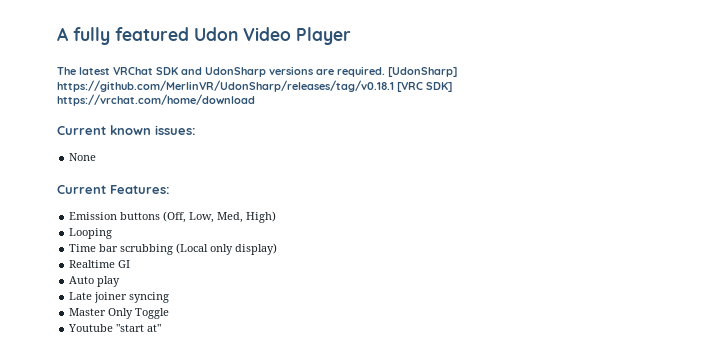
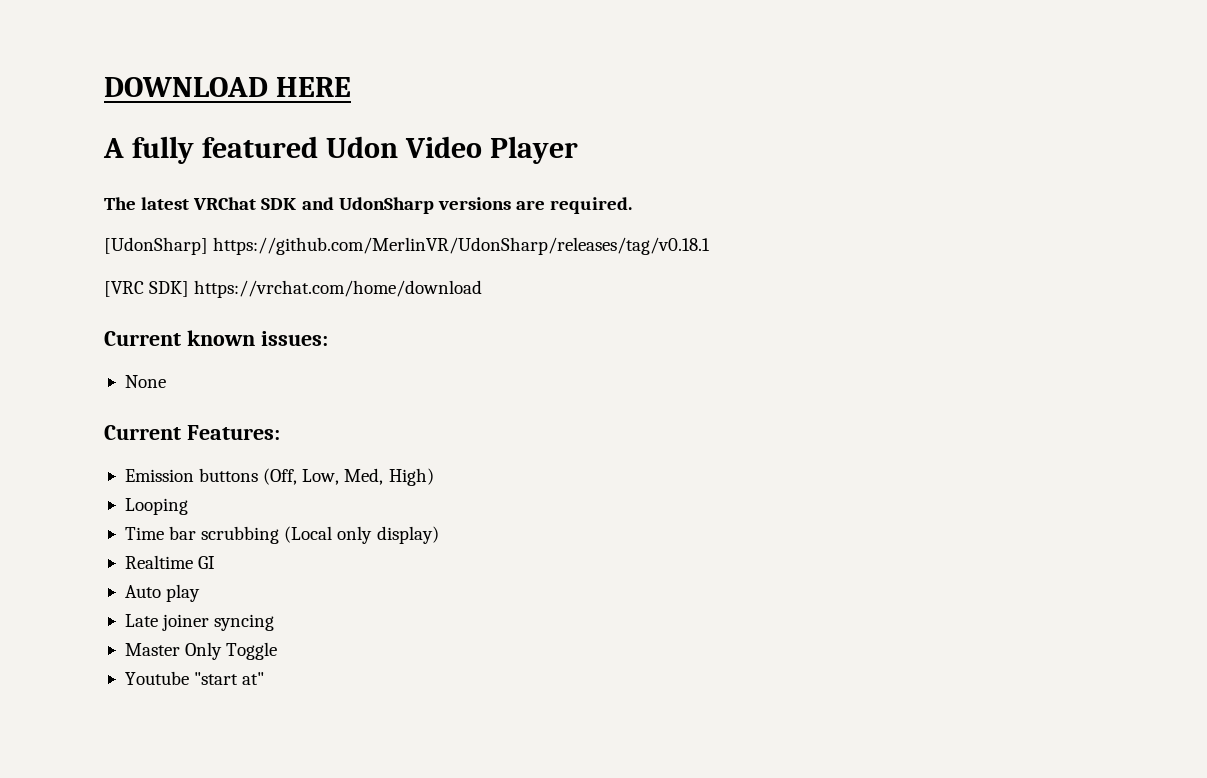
+ DOWNLOAD HERE
- The latest VRChat SDK and UdonSharp versions are required. [UdonSharp] https://github.com/MerlinVR/UdonSharp/releases/tag/v0.18.1 [VRC SDK] https://vrchat.com/home/download
+ The latest VRChat SDK and UdonSharp versions are required.
+ [UdonSharp] https://github.com/MerlinVR/UdonSharp/releases/tag/v0.18.1
+ [VRC SDK] https://vrchat.com/home/download

